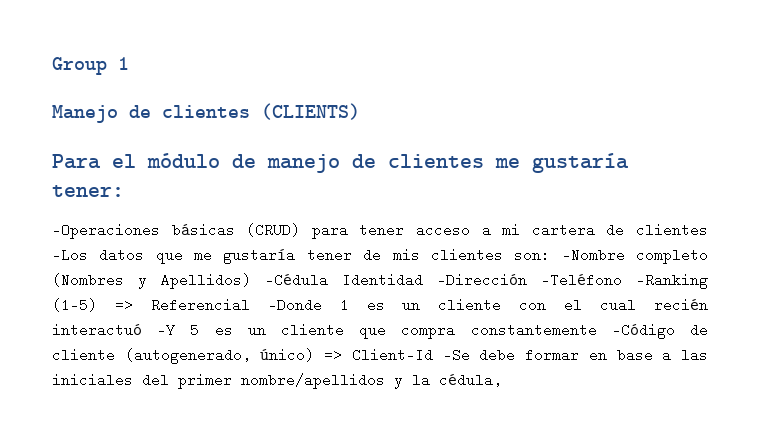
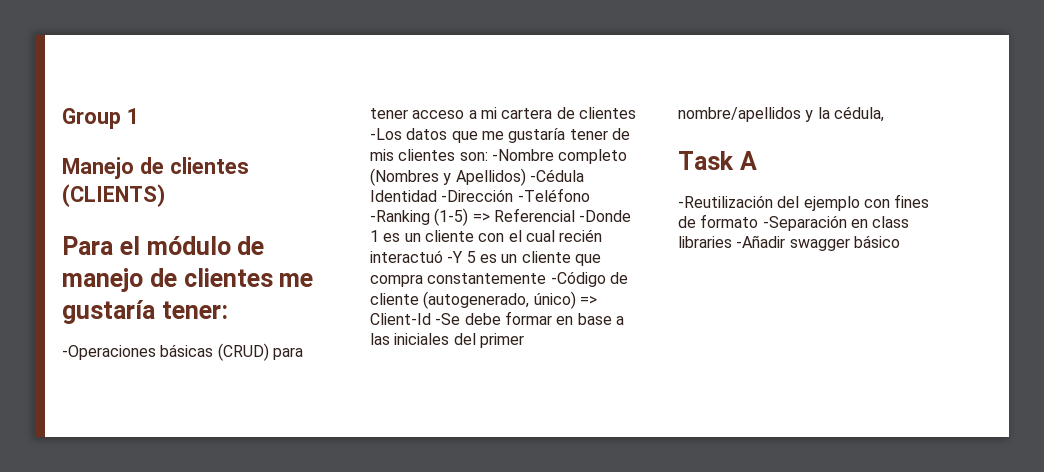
+ Task A
+ -Reutilización del ejemplo con fines de formato -Separación en class libraries -Añadir swagger básico

